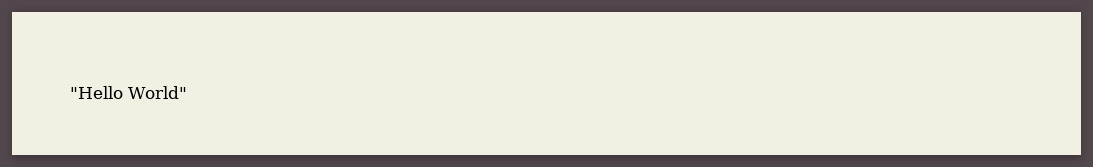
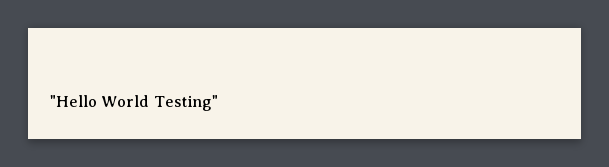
- "Hello World"
+ "Hello World Testing"

